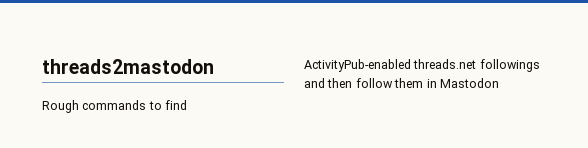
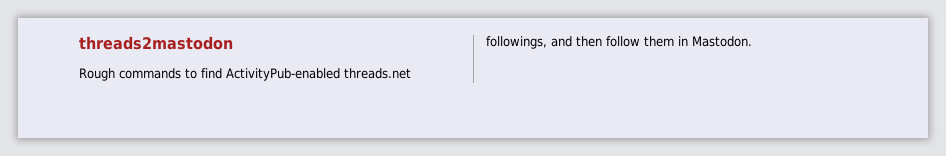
- Rough commands to find ActivityPub-enabled threads.net followings and then follow them in Mastodon
+ Rough commands to find ActivityPub-enabled threads.net followings, and then follow them in Mastodon.

